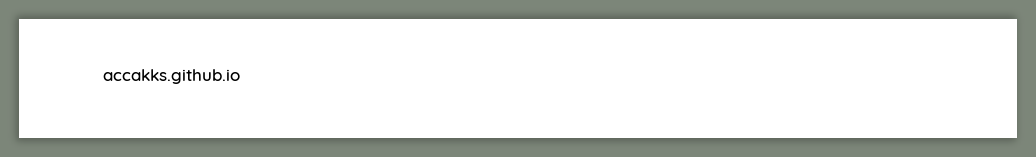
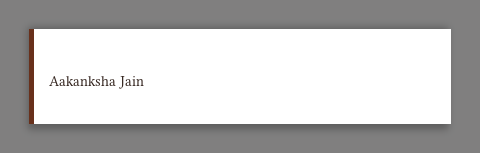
- accakks.github.io
+ Aakanksha Jain

